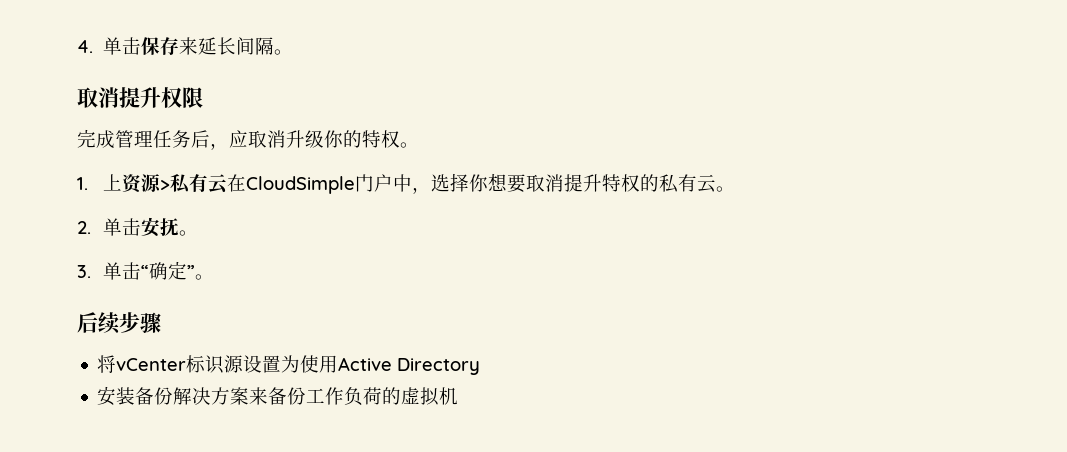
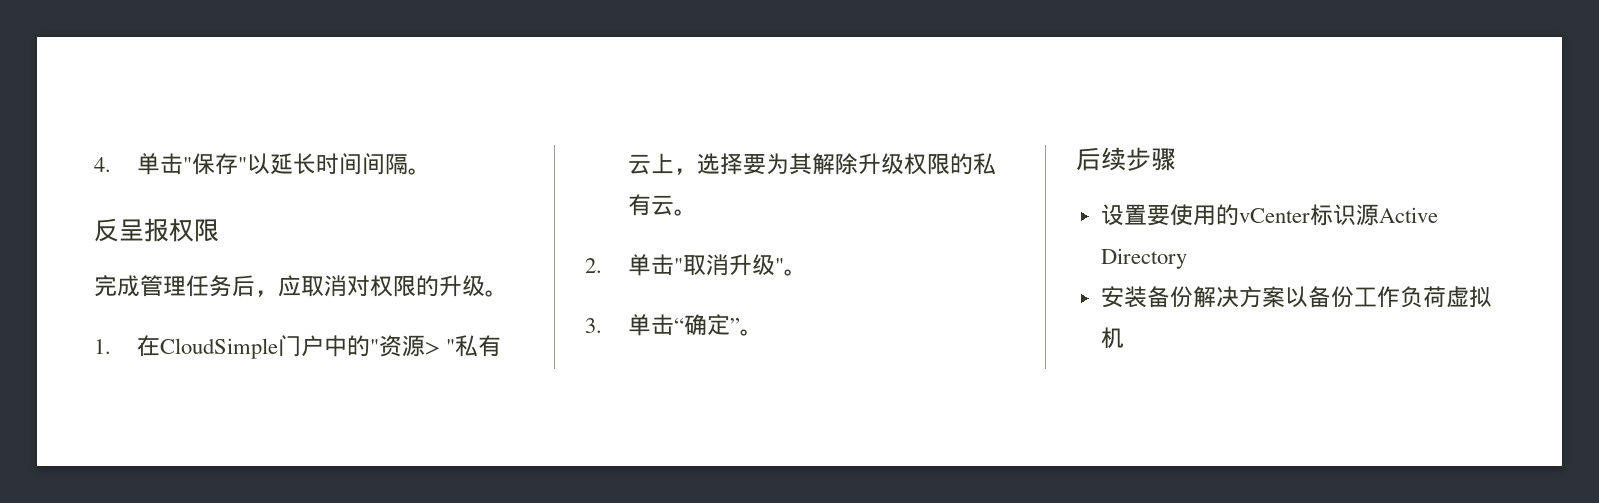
- 4.单击保存来延长间隔。
+ 4.单击"保存"以延长时间间隔。
- 取消提升权限
+ 反呈报权限
- 完成管理任务后，应取消升级你的特权。
+ 完成管理任务后，应取消对权限的升级。
- 1.上资源>私有云在CloudSimple门户中，选择你想要取消提升特权的私有云。
+ 1.在CloudSimple门户中的"资源> "私有云上，选择要为其解除升级权限的私有云。
- 2.单击安抚。
+ 2.单击"取消升级"。
- 将vCenter标识源设置为使用Active Directory
+ 设置要使用的vCenter标识源Active Directory
- 安装备份解决方案来备份工作负荷的虚拟机
+ 安装备份解决方案以备份工作负荷虚拟机

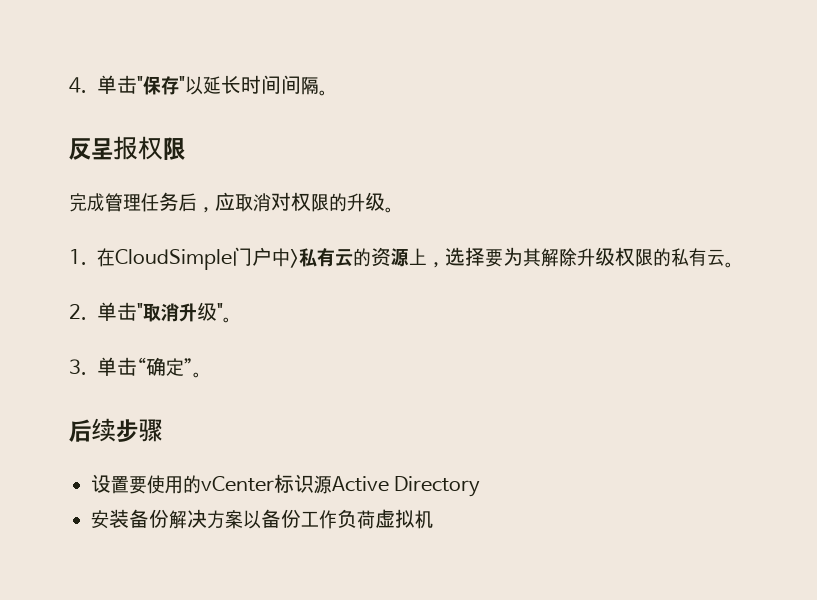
- 1.在CloudSimple门户中的"资源> "私有云上，选择要为其解除升级权限的私有云。
+ 1.在CloudSimple门户中>私有云的资源上，选择要为其解除升级权限的私有云。

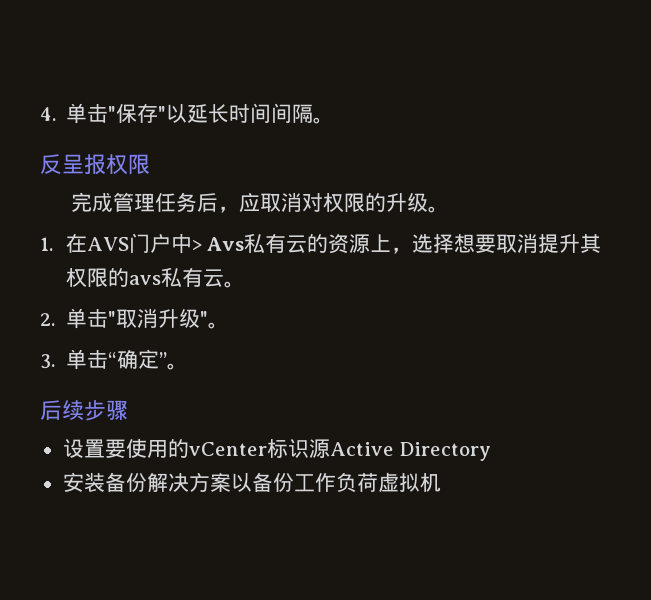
- 1.在CloudSimple门户中>私有云的资源上，选择要为其解除升级权限的私有云。
+ 1.在AVS门户中> Avs私有云的资源上，选择想要取消提升其权限的avs私有云。

